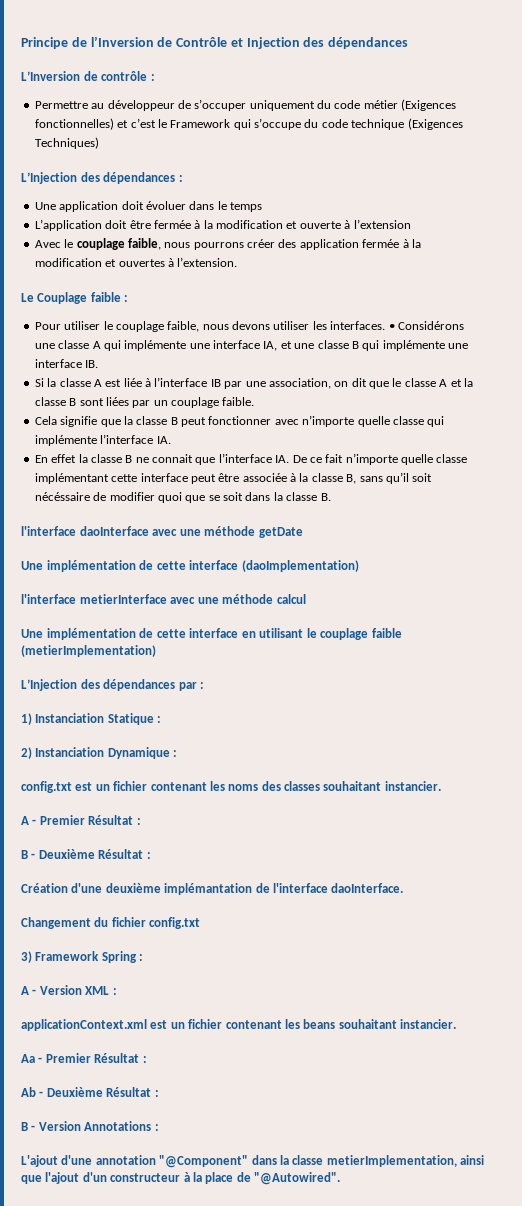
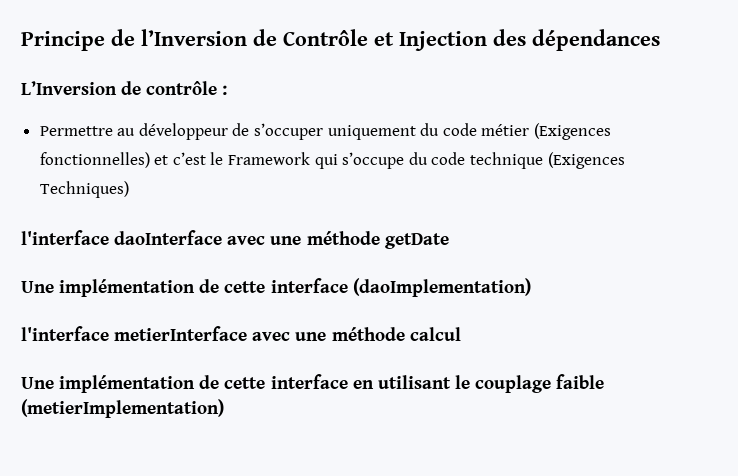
- L’Injection des dépendances :
- Une application doit évoluer dans le temps
- L’application doit être fermée à la modification et ouverte à l’extension
- Avec le couplage faible, nous pourrons créer des application fermée à la modification et ouvertes à l’extension.
- Le Couplage faible :
- Pour utiliser le couplage faible, nous devons utiliser les interfaces. • Considérons une classe A qui implémente une interface IA, et une classe B qui implémente une interface IB.
- Si la classe A est liée à l’interface IB par une association, on dit que le classe A et la classe B sont liées par un couplage faible.
- Cela signifie que la classe B peut fonctionner avec n’importe quelle classe qui implémente l’interface IA.
- En effet la classe B ne connait que l’interface IA. De ce fait n’importe quelle classe implémentant cette interface peut être associée à la classe B, sans qu’il soit nécéssaire de modifier quoi que se soit dans la classe B.
- L’Injection des dépendances par :
- 1) Instanciation Statique :
- 2) Instanciation Dynamique :
- config.txt est un fichier contenant les noms des classes souhaitant instancier.
- A - Premier Résultat :
- B - Deuxième Résultat :
- Création d'une deuxième implémantation de l'interface daoInterface.
- Changement du fichier config.txt
- 3) Framework Spring :
- A - Version XML :
- applicationContext.xml est un fichier contenant les beans souhaitant instancier.
- Aa - Premier Résultat :
- Ab - Deuxième Résultat :
- B - Version Annotations :
- L'ajout d'une annotation "@Component" dans la classe metierImplementation, ainsi que l'ajout d'un constructeur à la place de "@Autowired".

